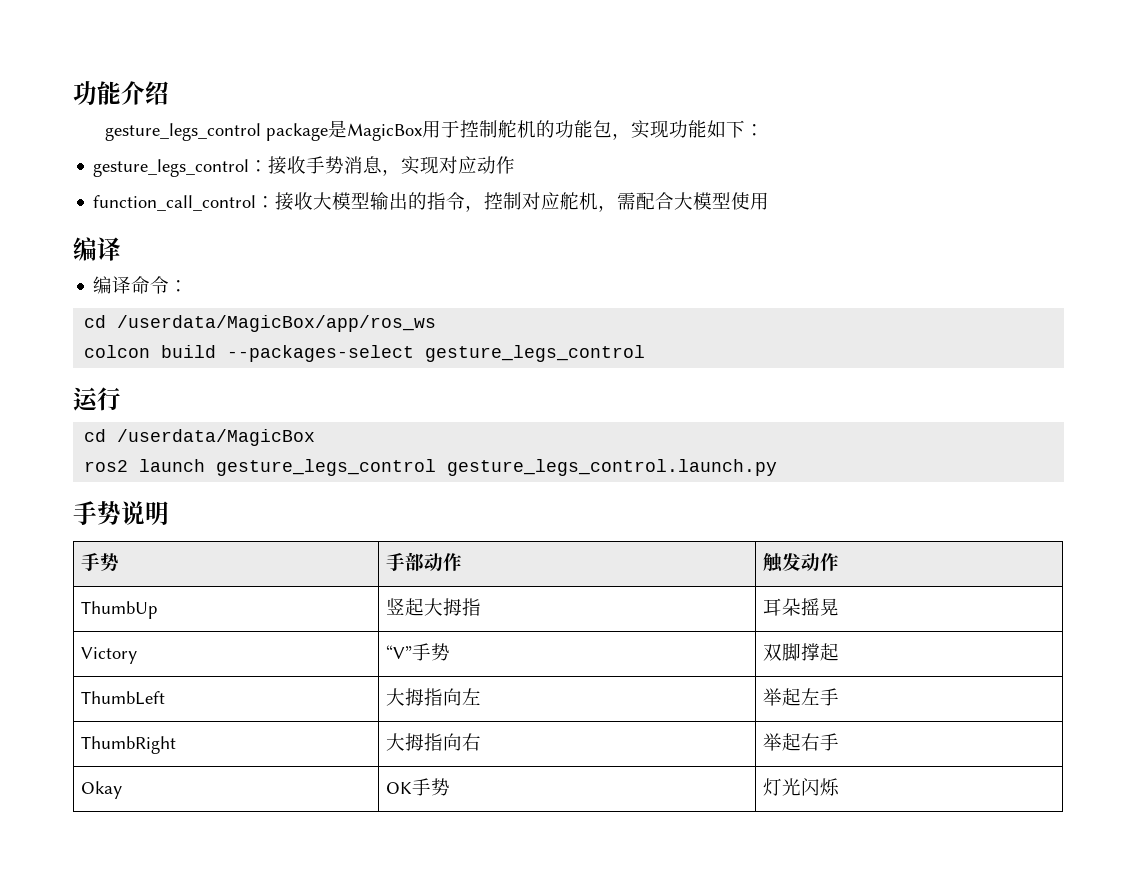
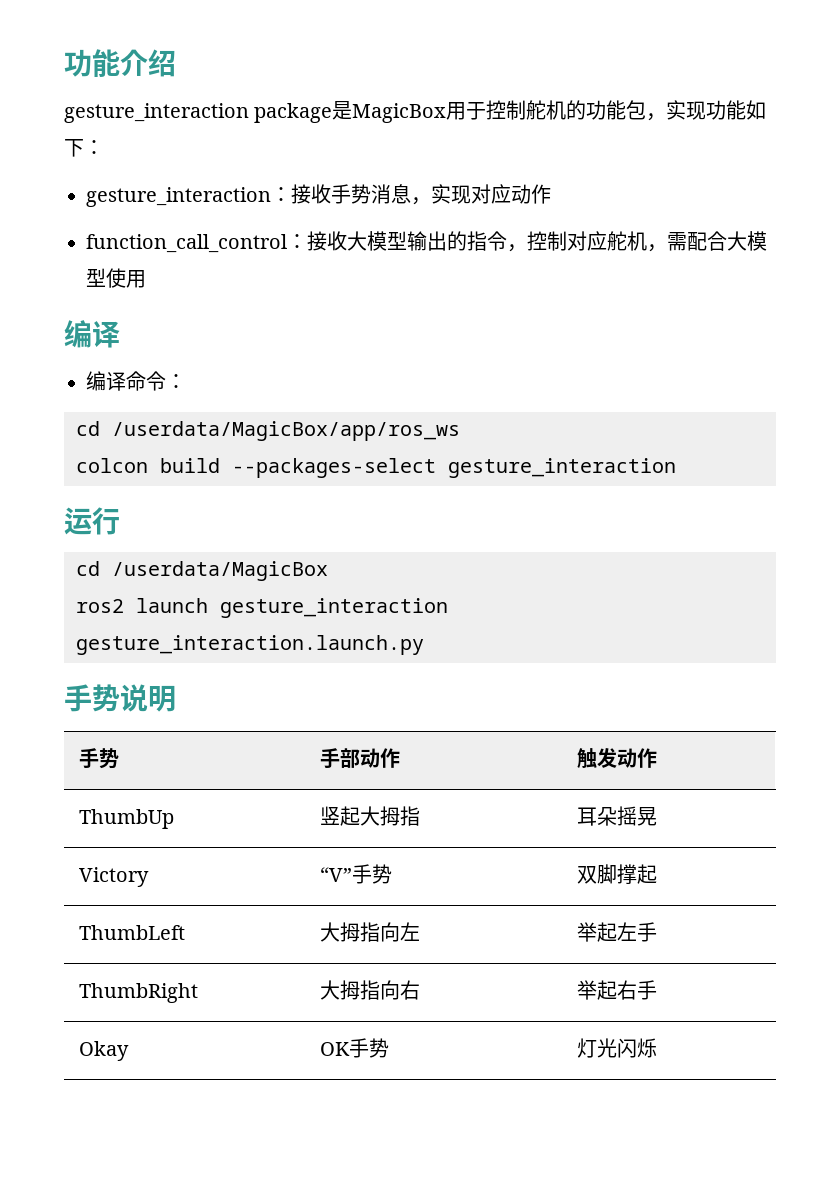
- gesture_legs_control package是MagicBox用于控制舵机的功能包，实现功能如下：
+ gesture_interaction package是MagicBox用于控制舵机的功能包，实现功能如下：
- gesture_legs_control：接收手势消息，实现对应动作
+ gesture_interaction：接收手势消息，实现对应动作
- colcon build --packages-select gesture_legs_control
+ colcon build --packages-select gesture_interaction
- ros2 launch gesture_legs_control gesture_legs_control.launch.py
+ ros2 launch gesture_interaction gesture_interaction.launch.py

